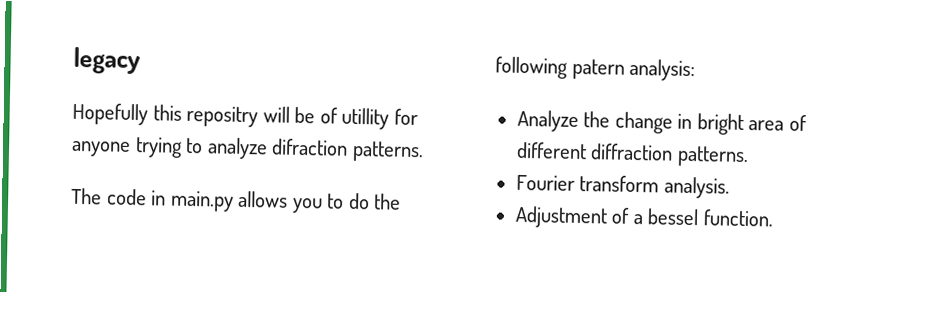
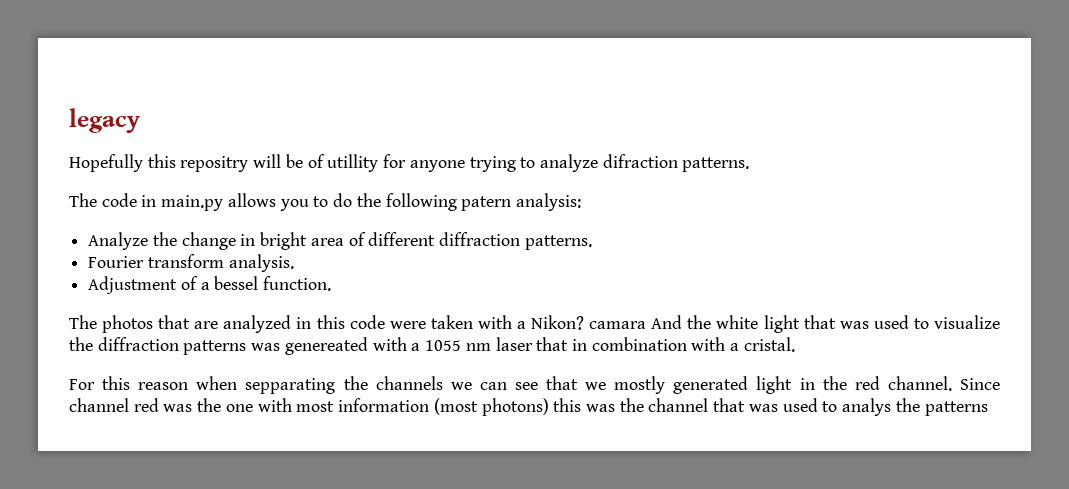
+ The photos that are analyzed in this code were taken with a Nikon? camara And the white light that was used to visualize the diffraction patterns was genereated with a 1055 nm laser that in combination with a cristal.
+ For this reason when sepparating the channels we can see that we mostly generated light in the red channel. Since channel red was the one with most information (most photons) this was the channel that was used to analys the patterns

